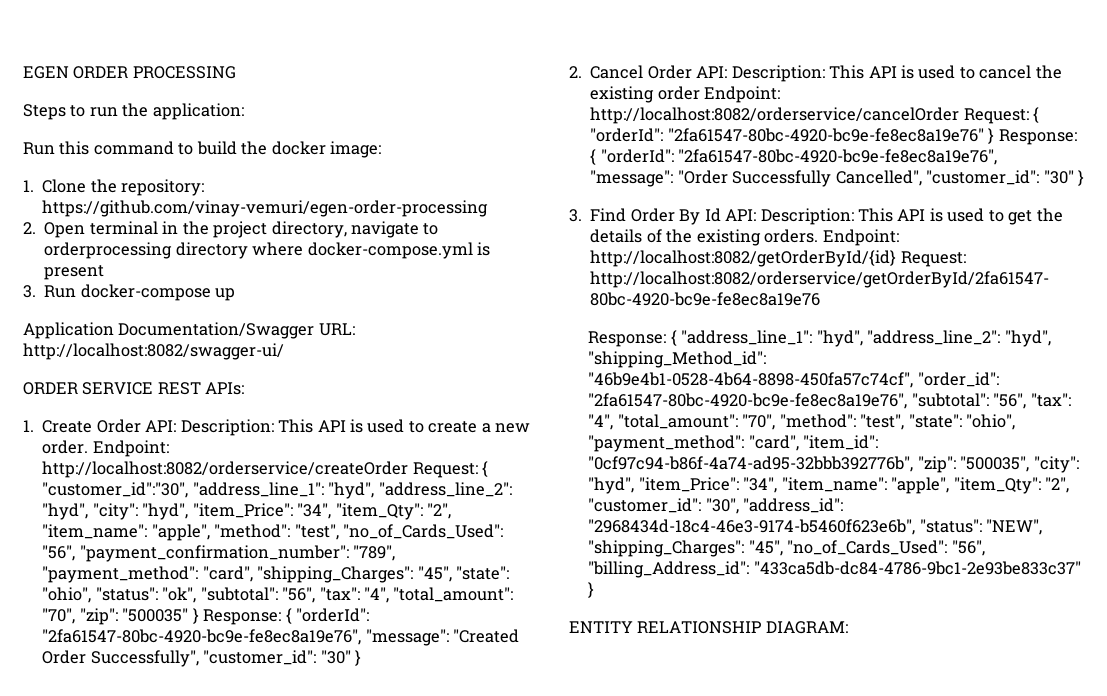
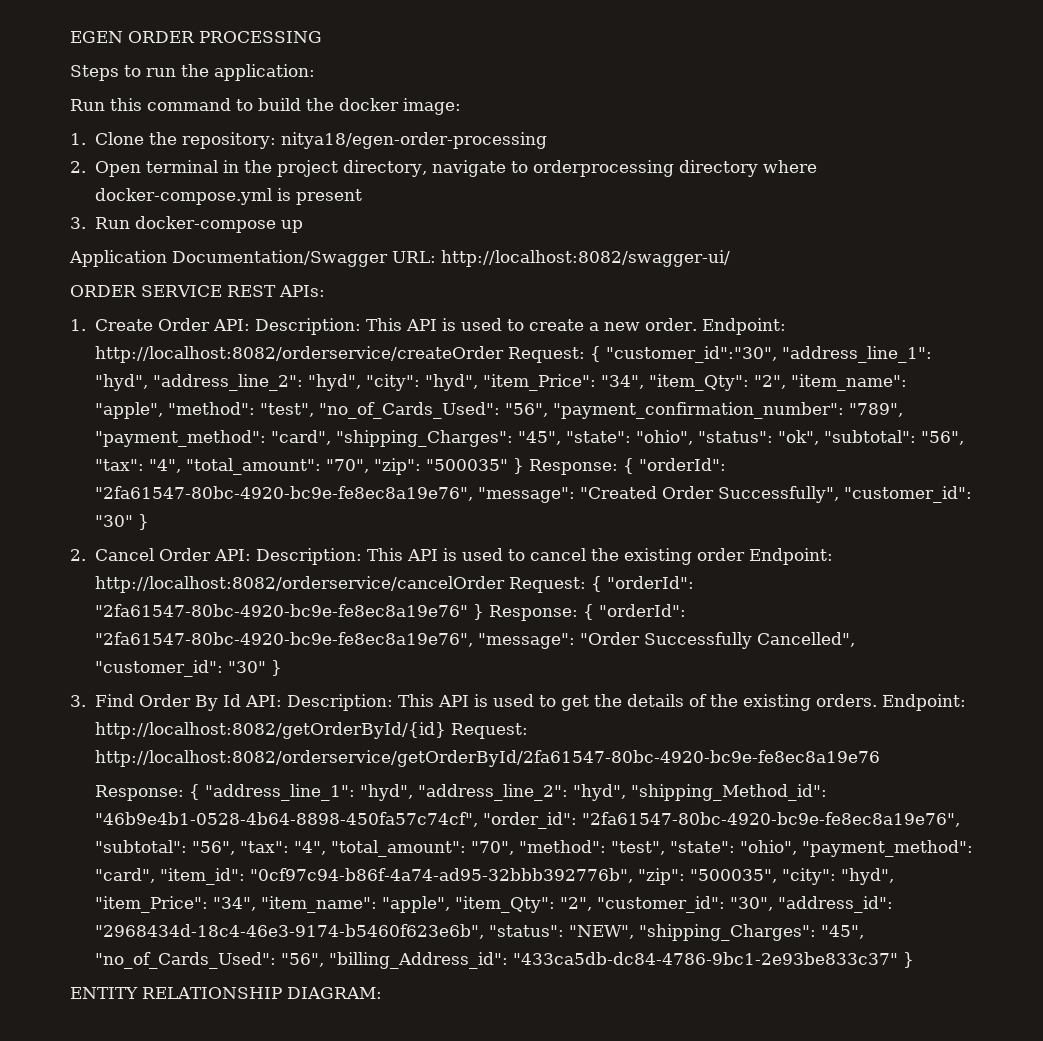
- 1. Clone the repository: https://github.com/vinay-vemuri/egen-order-processing
+ 1. Clone the repository: nitya18/egen-order-processing

